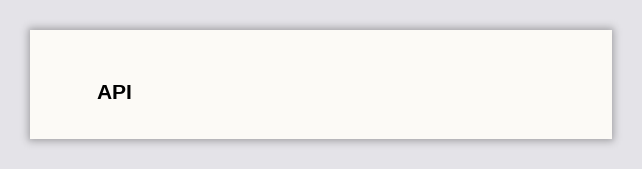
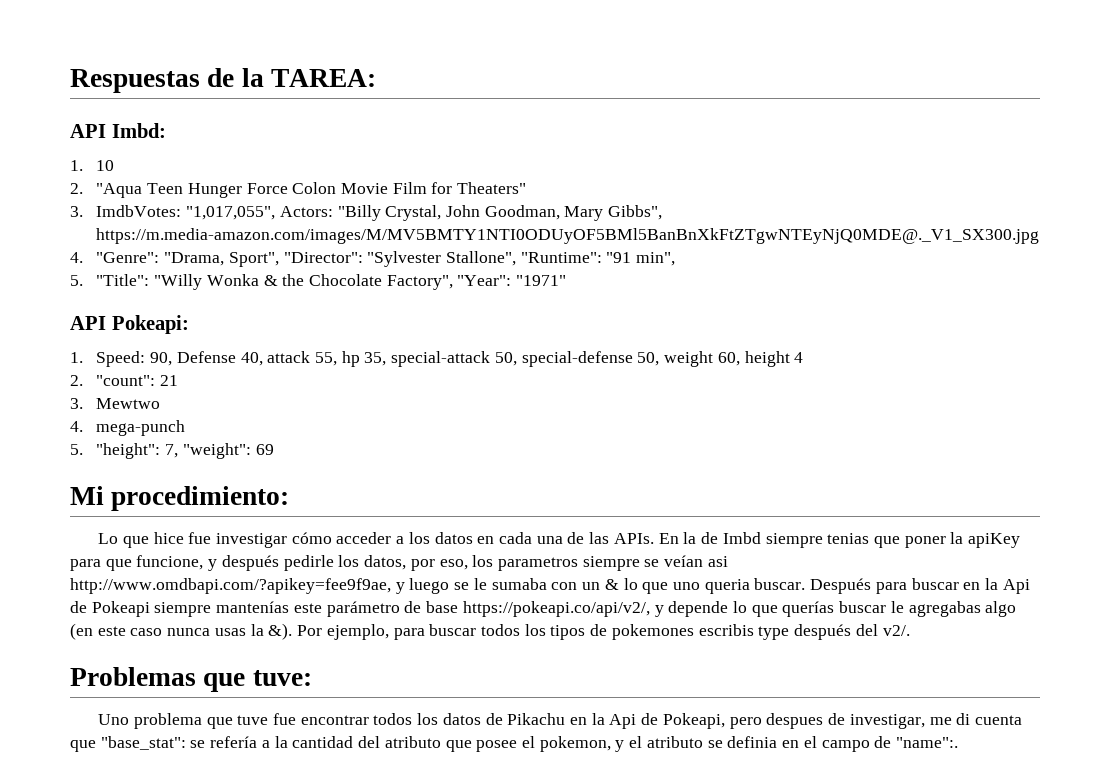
- API
+ Respuestas de la TAREA:
+ API Imbd:
+ 1. 10
+ 2. "Aqua Teen Hunger Force Colon Movie Film for Theaters"
+ 3. ImdbVotes: "1,017,055", Actors: "Billy Crystal, John Goodman, Mary Gibbs", https://m.media-amazon.com/images/M/MV5BMTY1NTI0ODUyOF5BMl5BanBnXkFtZTgwNTEyNjQ0MDE@._V1_SX300.jpg
+ 4. "Genre": "Drama, Sport", "Director": "Sylvester Stallone", "Runtime": "91 min",
+ 5. "Title": "Willy Wonka & the Chocolate Factory", "Year": "1971"
+ API Pokeapi:
+ 1. Speed: 90, Defense 40, attack 55, hp 35, special-attack 50, special-defense 50, weight 60, height 4
+ 2. "count": 21
+ 3. Mewtwo
+ 4. mega-punch
+ 5. "height": 7, "weight": 69
+ Mi procedimiento:
+ Lo que hice fue investigar cómo acceder a los datos en cada una de las APIs. En la de Imbd siempre tenias que poner la apiKey para que funcione, y después pedirle los datos, por eso, los parametros siempre se veían asi http://www.omdbapi.com/?apikey=fee9f9ae, y luego se le sumaba con un & lo que uno queria buscar. Después para buscar en la Api de Pokeapi siempre mantenías este parámetro de base https://pokeapi.co/api/v2/, y depende lo que querías buscar le agregabas algo (en este caso nunca usas la &). Por ejemplo, para buscar todos los tipos de pokemones escribis type después del v2/.
+ Problemas que tuve:
+ Uno problema que tuve fue encontrar todos los datos de Pikachu en la Api de Pokeapi, pero despues de investigar, me di cuenta que "base_stat": se refería a la cantidad del atributo que posee el pokemon, y el atributo se definia en el campo de "name":.

